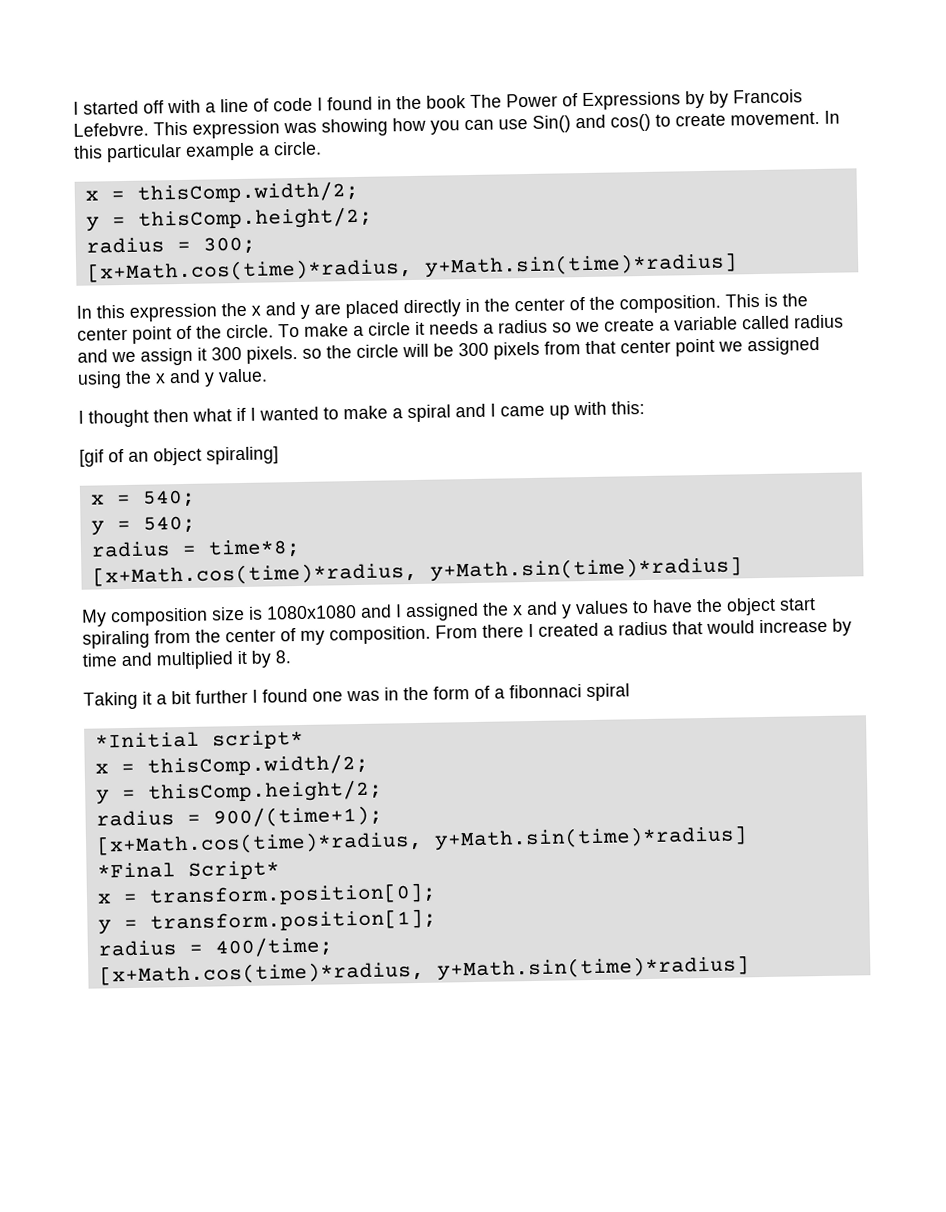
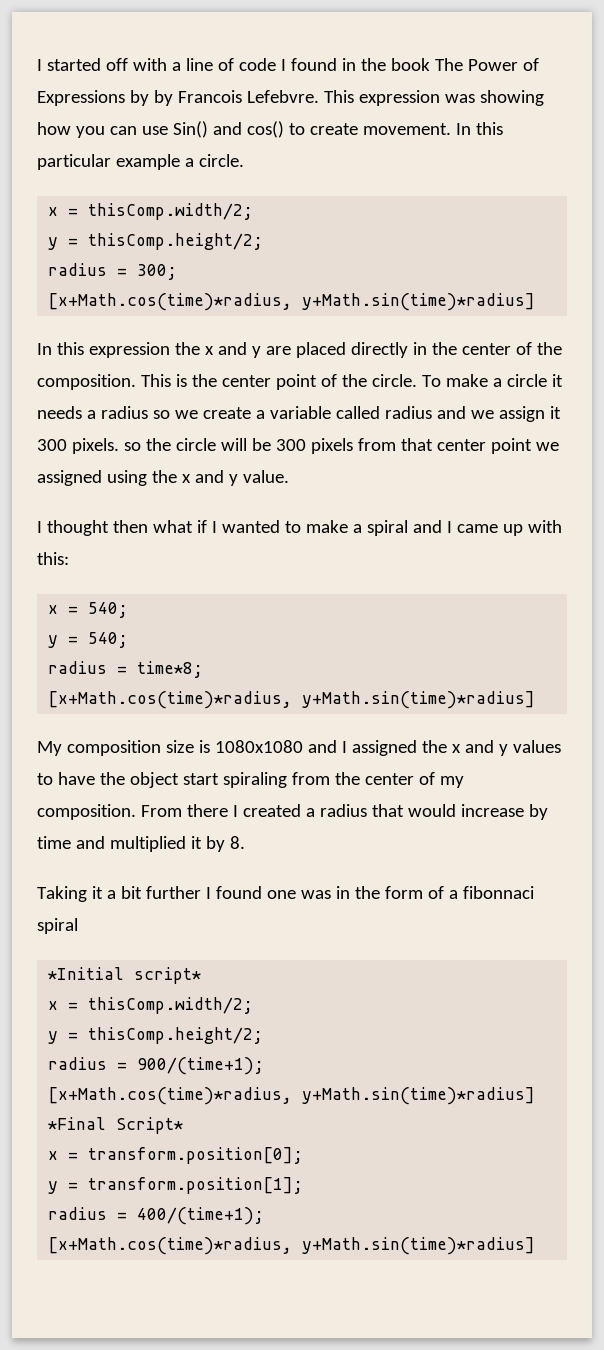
- [gif of an object spiraling]
- radius = 400/time;
+ radius = 400/(time+1);

